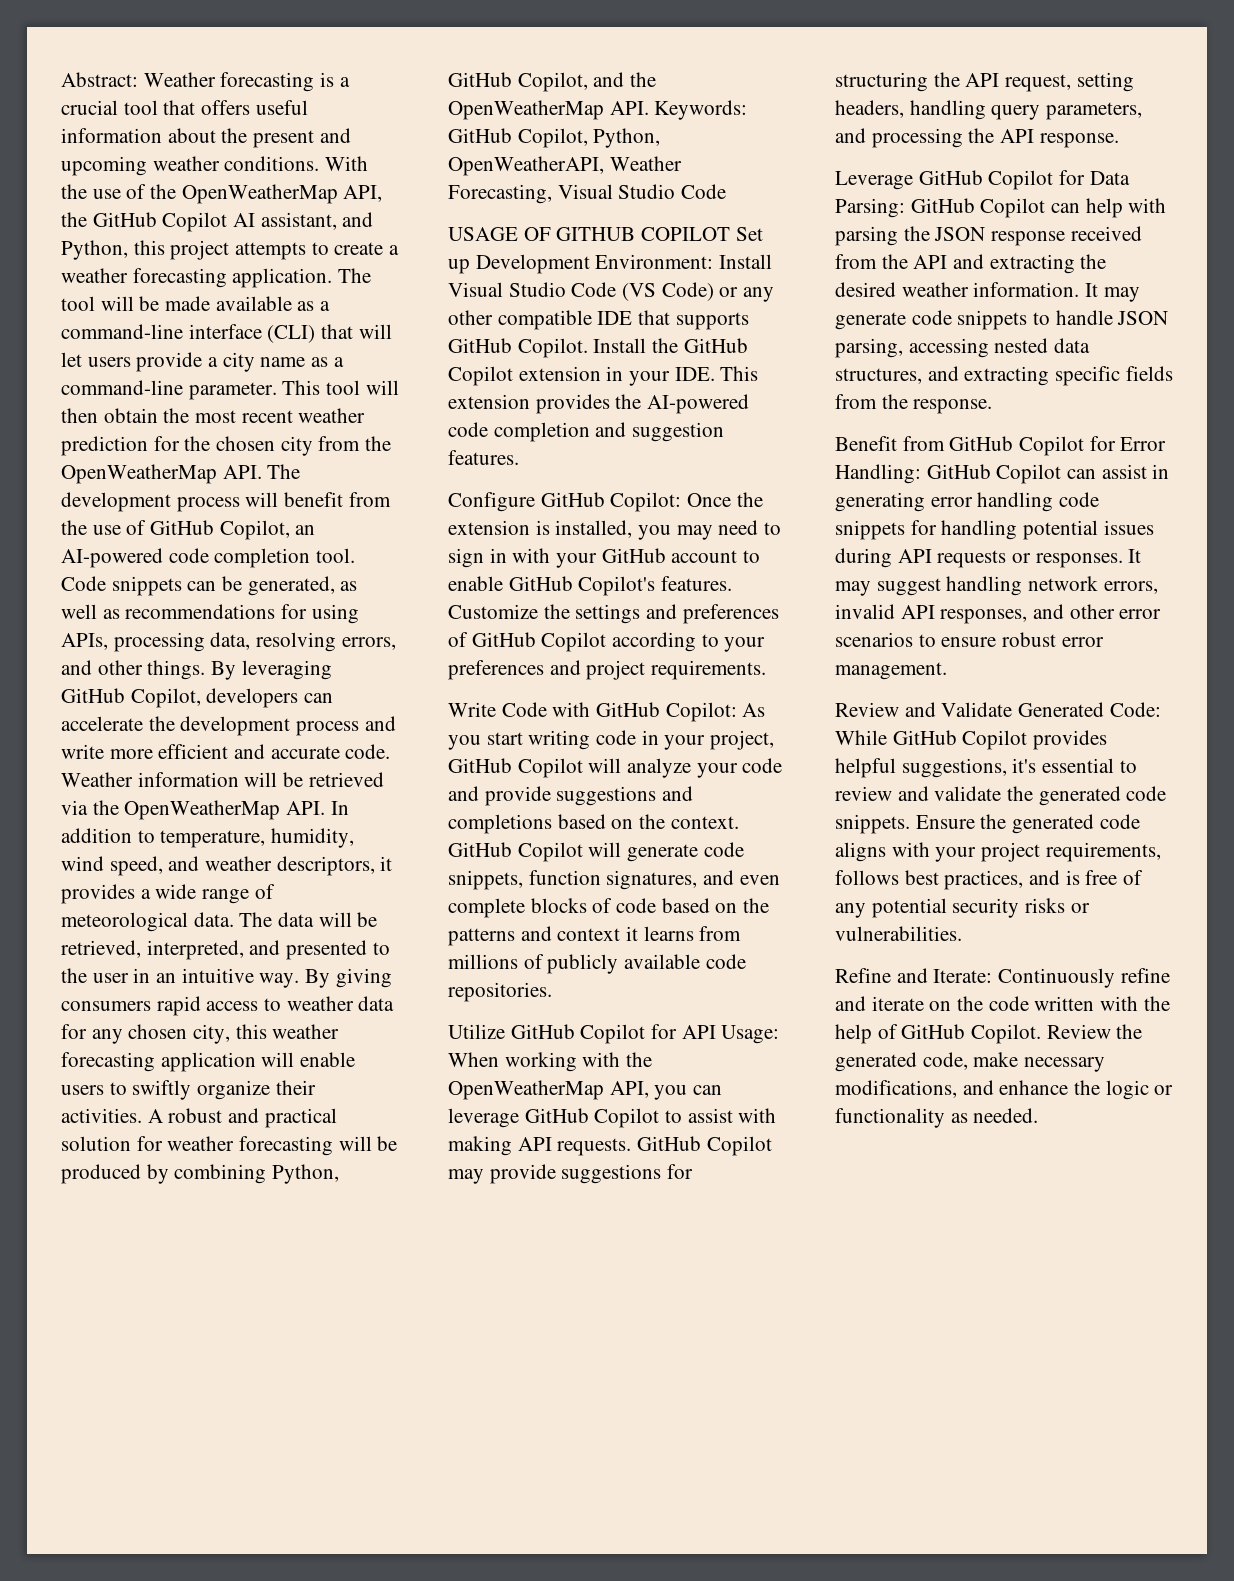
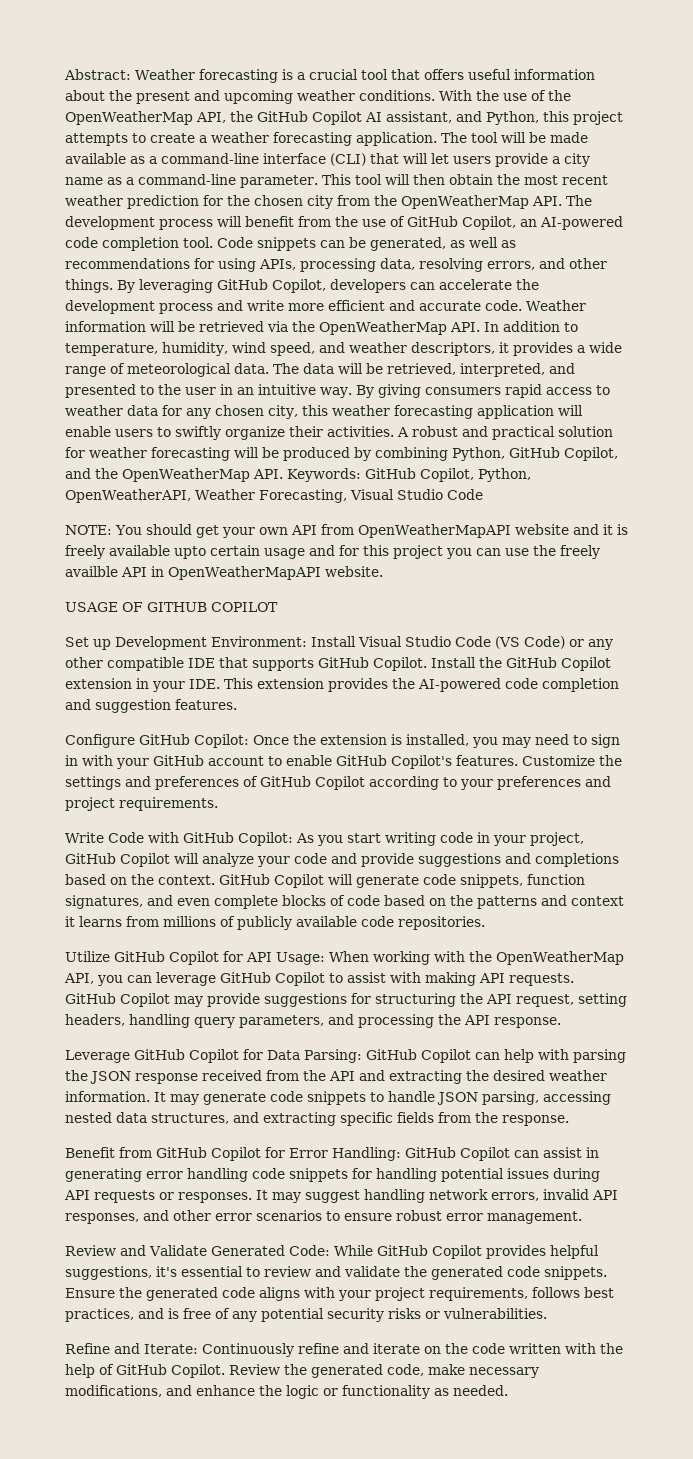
+ NOTE: You should get your own API from OpenWeatherMapAPI website and it is freely available upto certain usage and for this project you can use the freely availble API in OpenWeatherMapAPI website.
- USAGE OF GITHUB COPILOT Set up Development Environment: Install Visual Studio Code (VS Code) or any other compatible IDE that supports GitHub Copilot.
+ USAGE OF GITHUB COPILOT
+ Set up Development Environment: Install Visual Studio Code (VS Code) or any other compatible IDE that supports GitHub Copilot.

